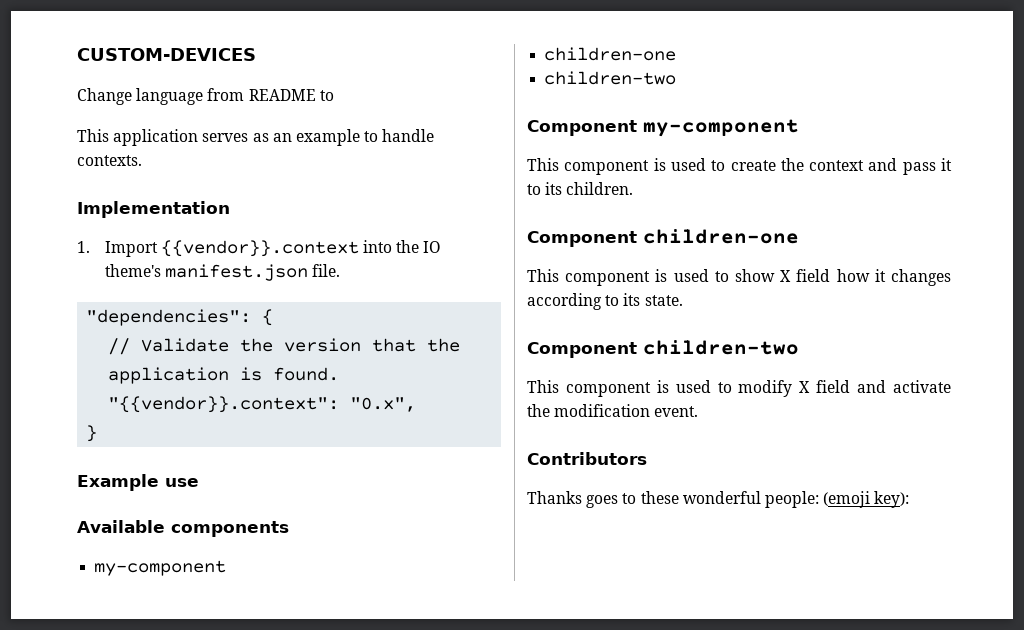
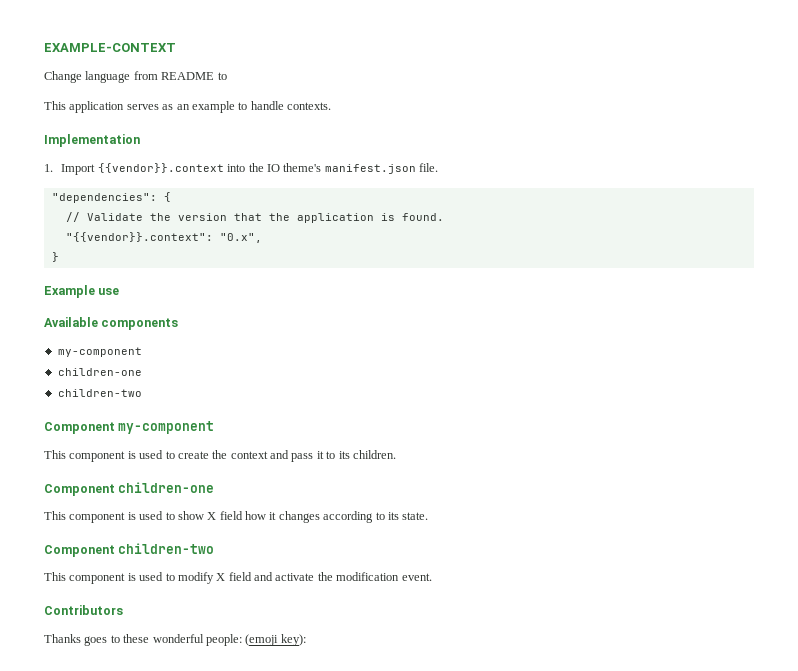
- CUSTOM-DEVICES
+ EXAMPLE-CONTEXT

